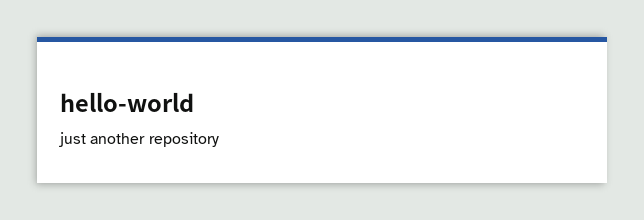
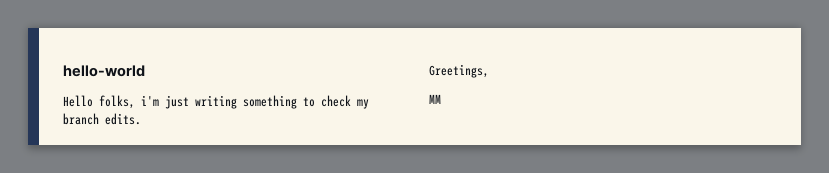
- just another repository
+ Hello folks, i'm just writing something to check my branch edits.
+ Greetings,
+ MM

